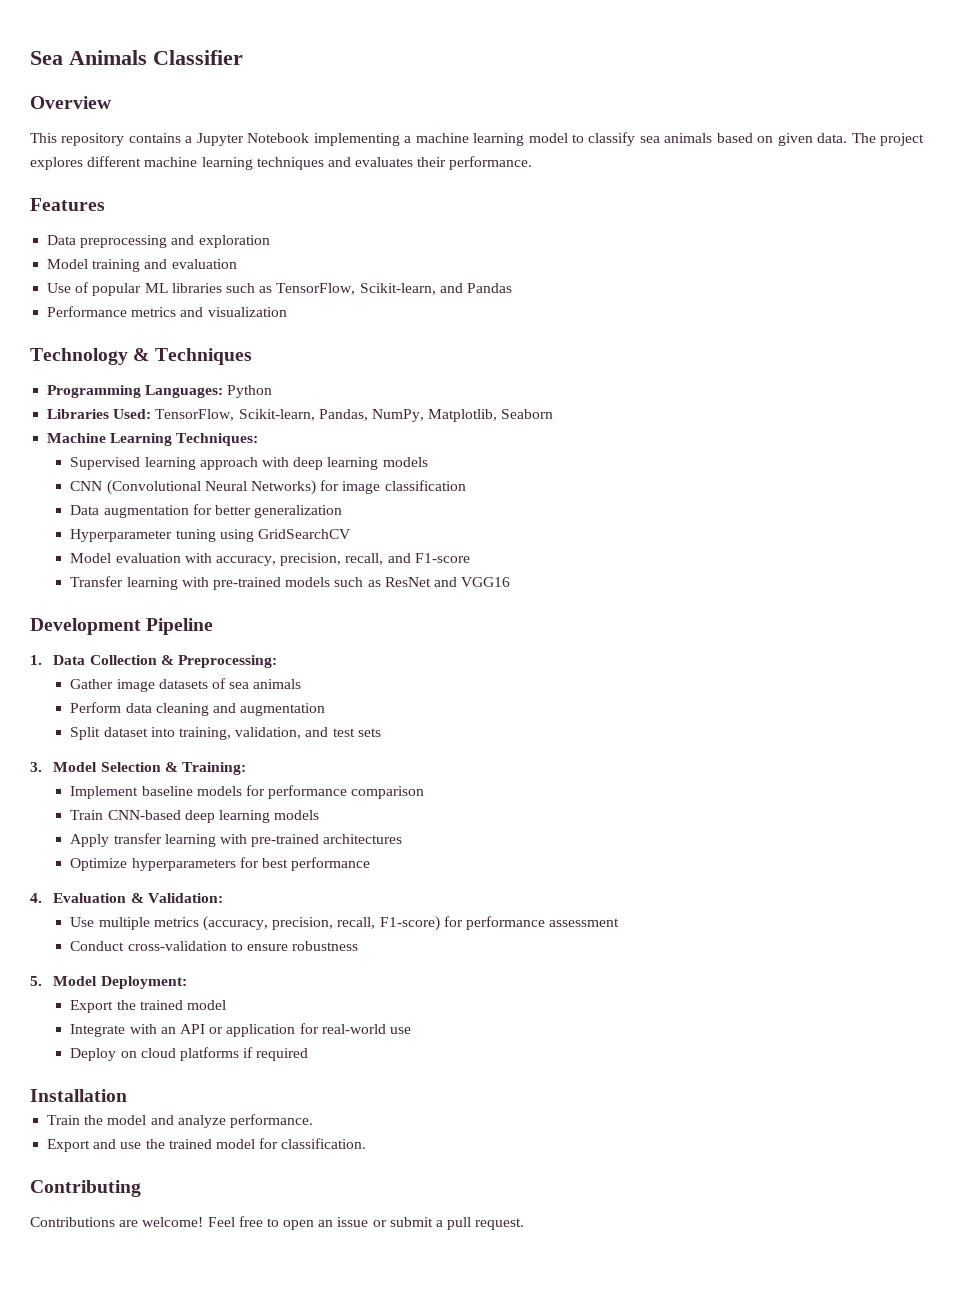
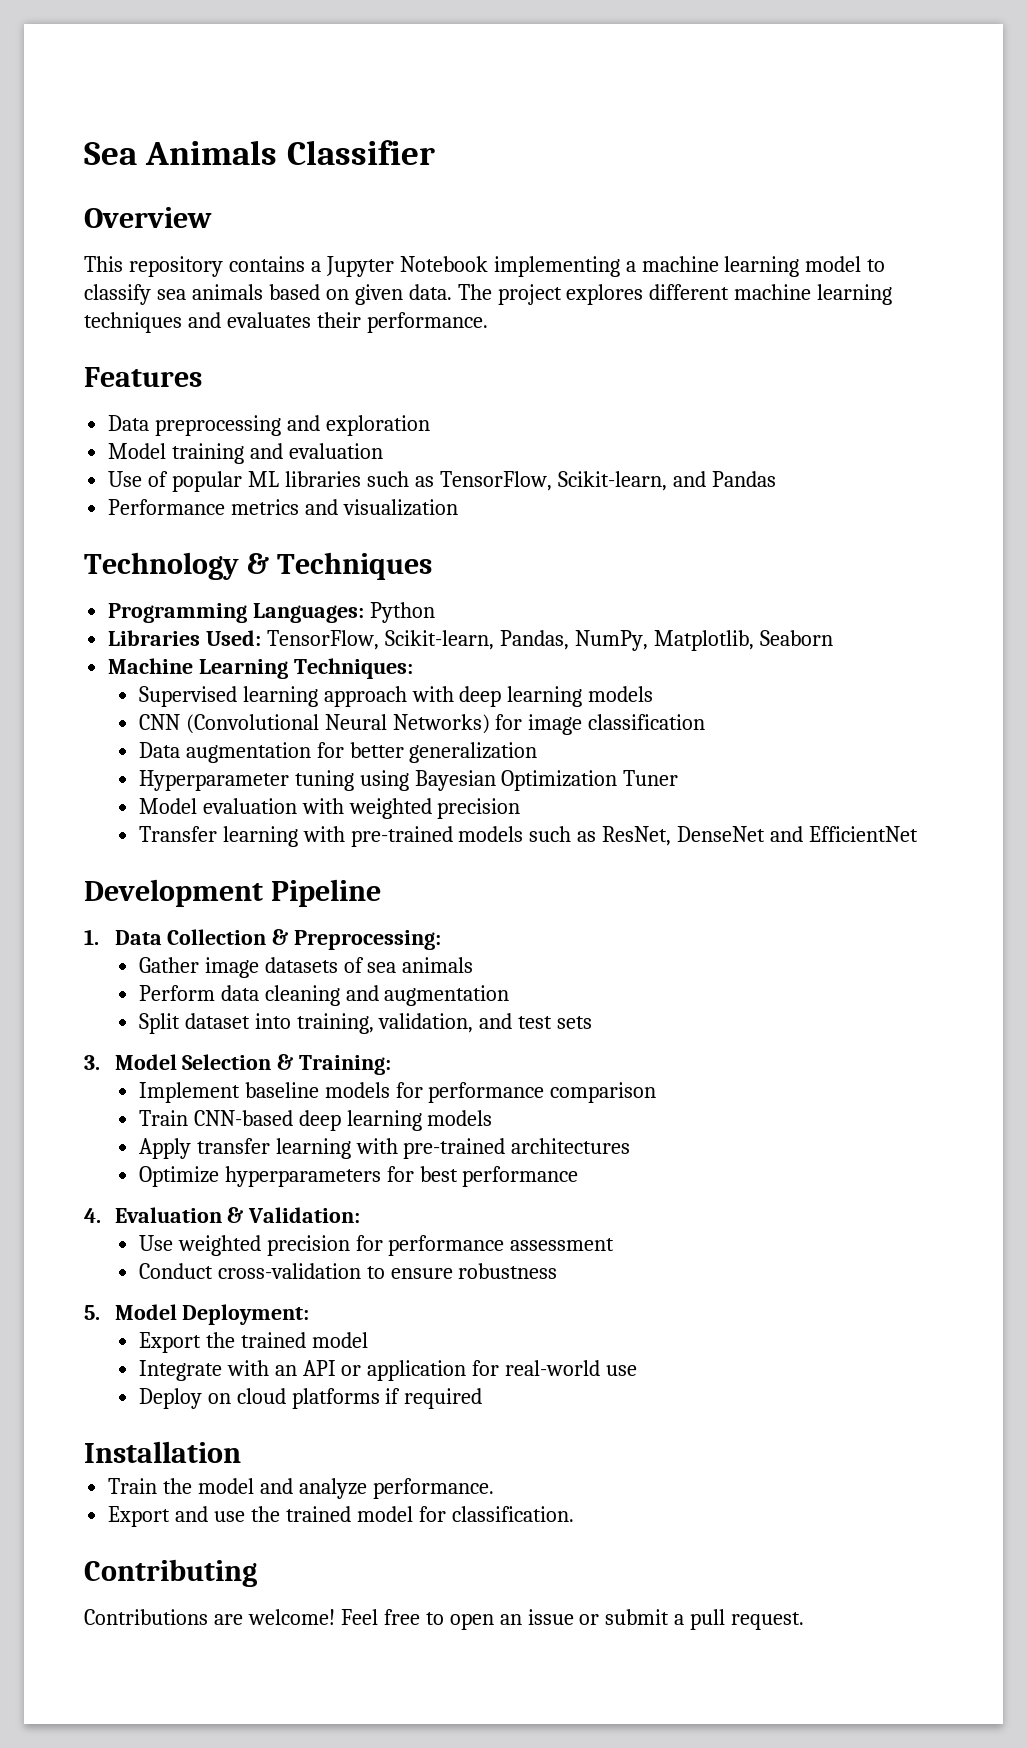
- Hyperparameter tuning using GridSearchCV
+ Hyperparameter tuning using Bayesian Optimization Tuner
- Model evaluation with accuracy, precision, recall, and F1-score
+ Model evaluation with weighted precision
- Transfer learning with pre-trained models such as ResNet and VGG16
+ Transfer learning with pre-trained models such as ResNet, DenseNet and EfficientNet
- Use multiple metrics (accuracy, precision, recall, F1-score) for performance assessment
+ Use weighted precision for performance assessment

